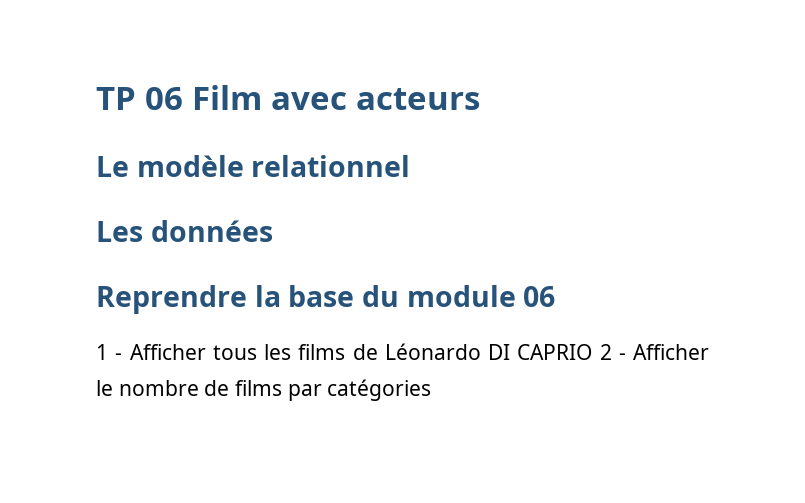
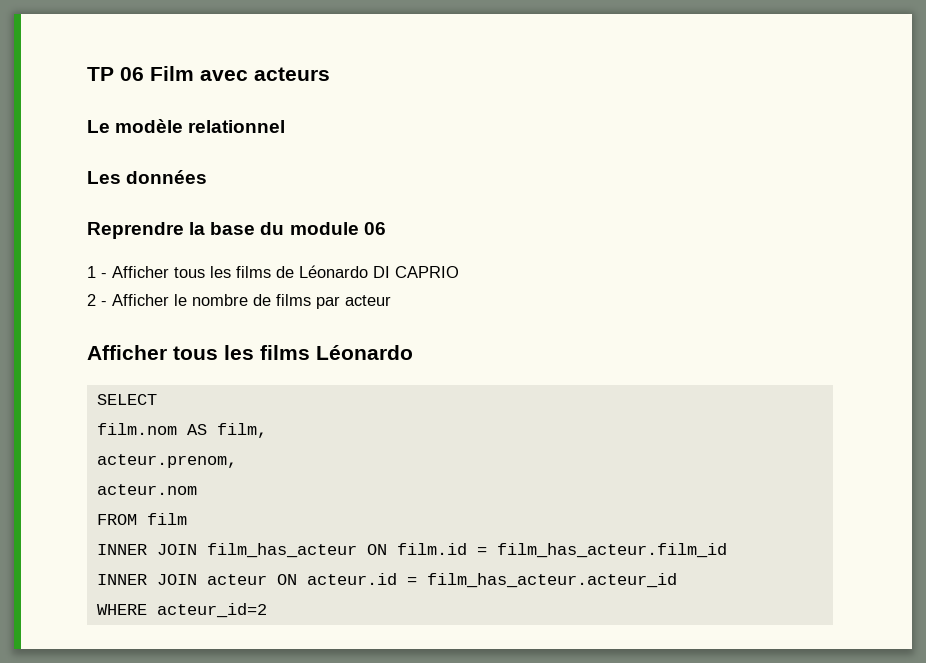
- 1 - Afficher tous les films de Léonardo DI CAPRIO 2 - Afficher le nombre de films par catégories
+ 1 - Afficher tous les films de Léonardo DI CAPRIO
+ 2 - Afficher le nombre de films par acteur
+ Afficher tous les films Léonardo
+ SELECT
+ film.nom AS film,
+ acteur.prenom,
+ acteur.nom
+ FROM film
+ INNER JOIN film_has_acteur ON film.id = film_has_acteur.film_id
+ INNER JOIN acteur ON acteur.id = film_has_acteur.acteur_id
+ WHERE acteur_id=2

